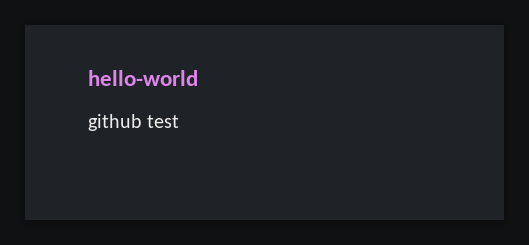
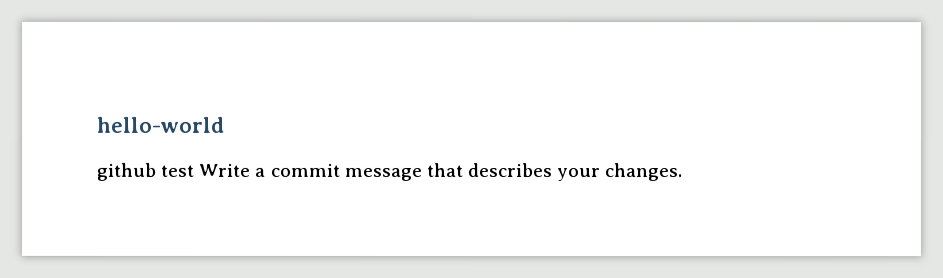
- github test
+ github test Write a commit message that describes your changes.

